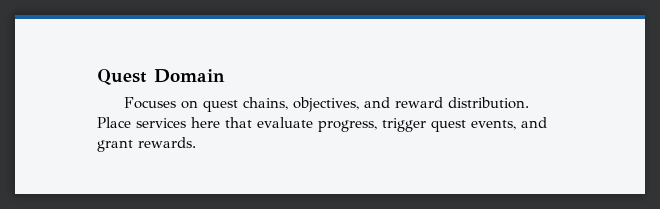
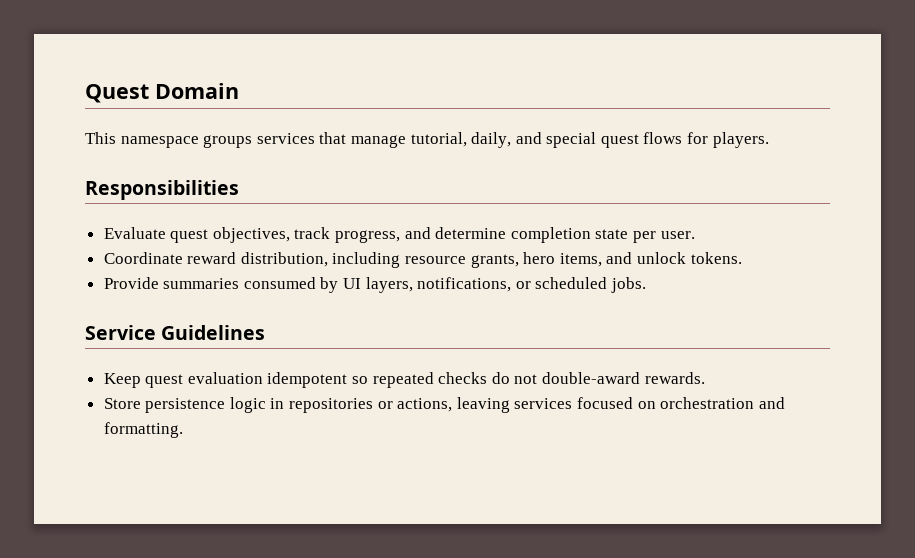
- Focuses on quest chains, objectives, and reward distribution. Place services here that evaluate progress, trigger quest events, and grant rewards.
+ This namespace groups services that manage tutorial, daily, and special quest flows for players.
+ Responsibilities
+ Evaluate quest objectives, track progress, and determine completion state per user.
+ Coordinate reward distribution, including resource grants, hero items, and unlock tokens.
+ Provide summaries consumed by UI layers, notifications, or scheduled jobs.
+ Service Guidelines
+ Keep quest evaluation idempotent so repeated checks do not double-award rewards.
+ Store persistence logic in repositories or actions, leaving services focused on orchestration and formatting.

